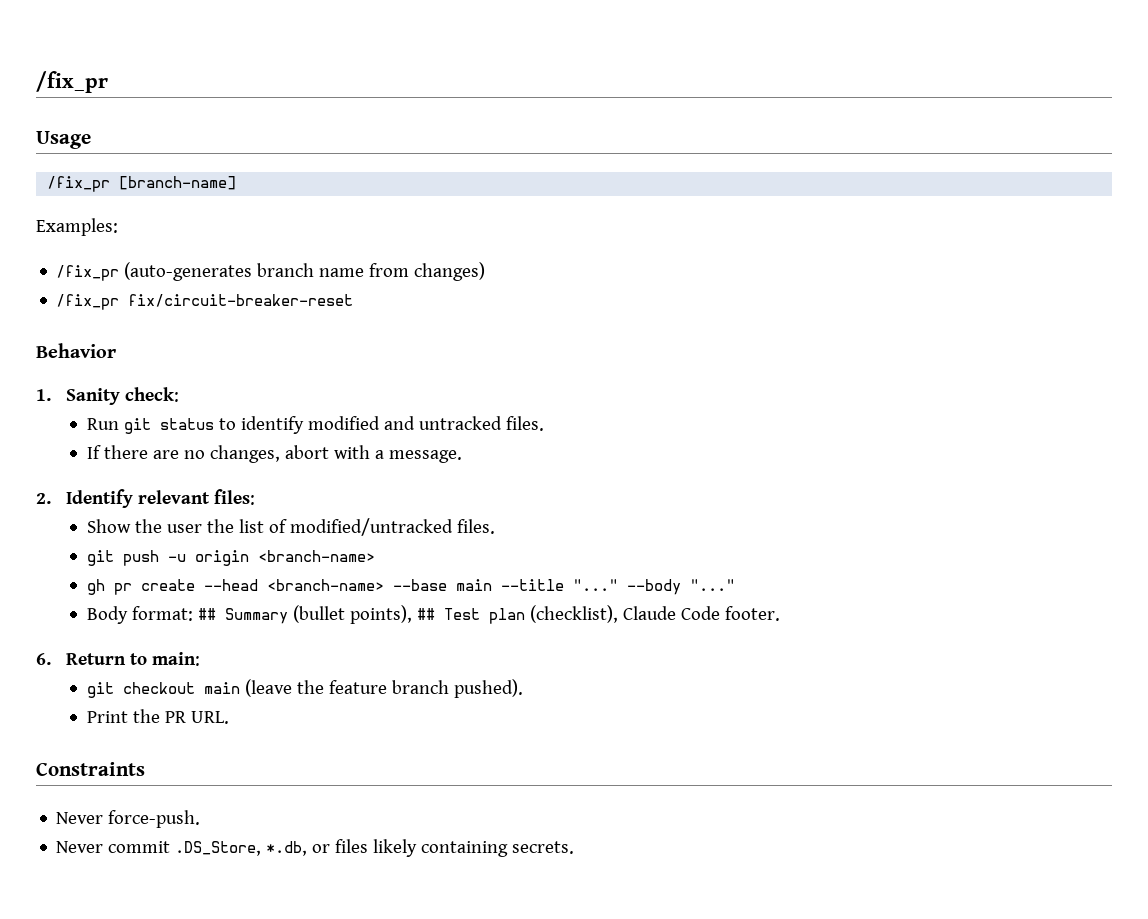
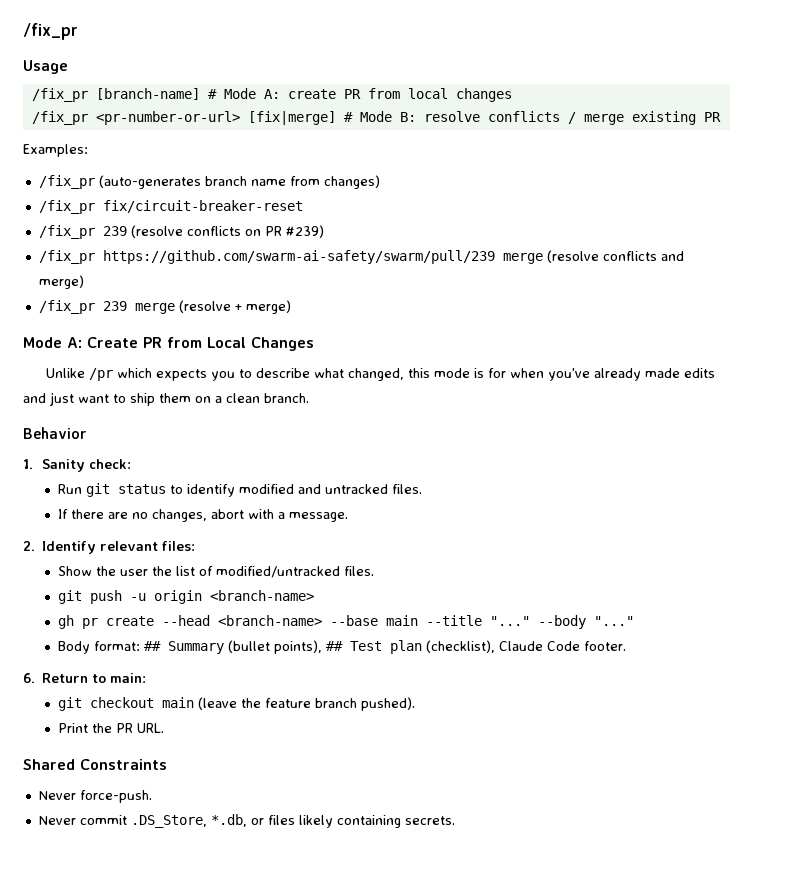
- /fix_pr [branch-name]
+ /fix_pr [branch-name] # Mode A: create PR from local changes
+ /fix_pr <pr-number-or-url> [fix|merge] # Mode B: resolve conflicts / merge existing PR
+ /fix_pr 239 (resolve conflicts on PR #239)
+ /fix_pr https://github.com/swarm-ai-safety/swarm/pull/239 merge (resolve conflicts and merge)
+ /fix_pr 239 merge (resolve + merge)
+ Mode A: Create PR from Local Changes
+ Unlike /pr which expects you to describe what changed, this mode is for when you've already made edits and just want to ship them on a clean branch.
- Constraints
+ Shared Constraints

